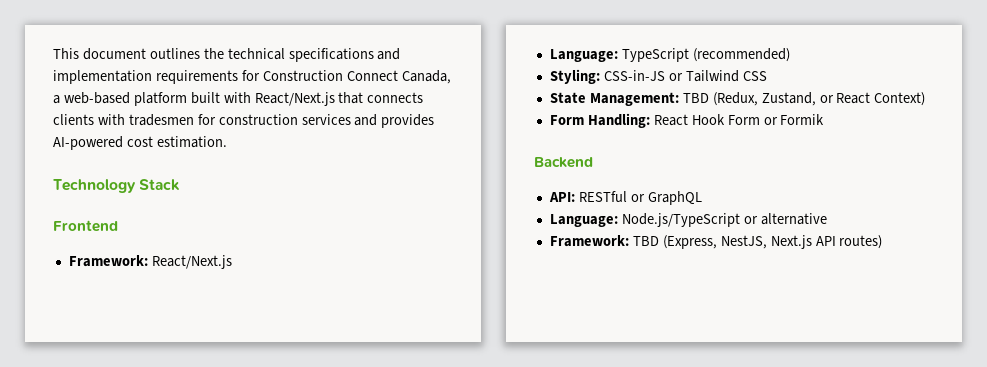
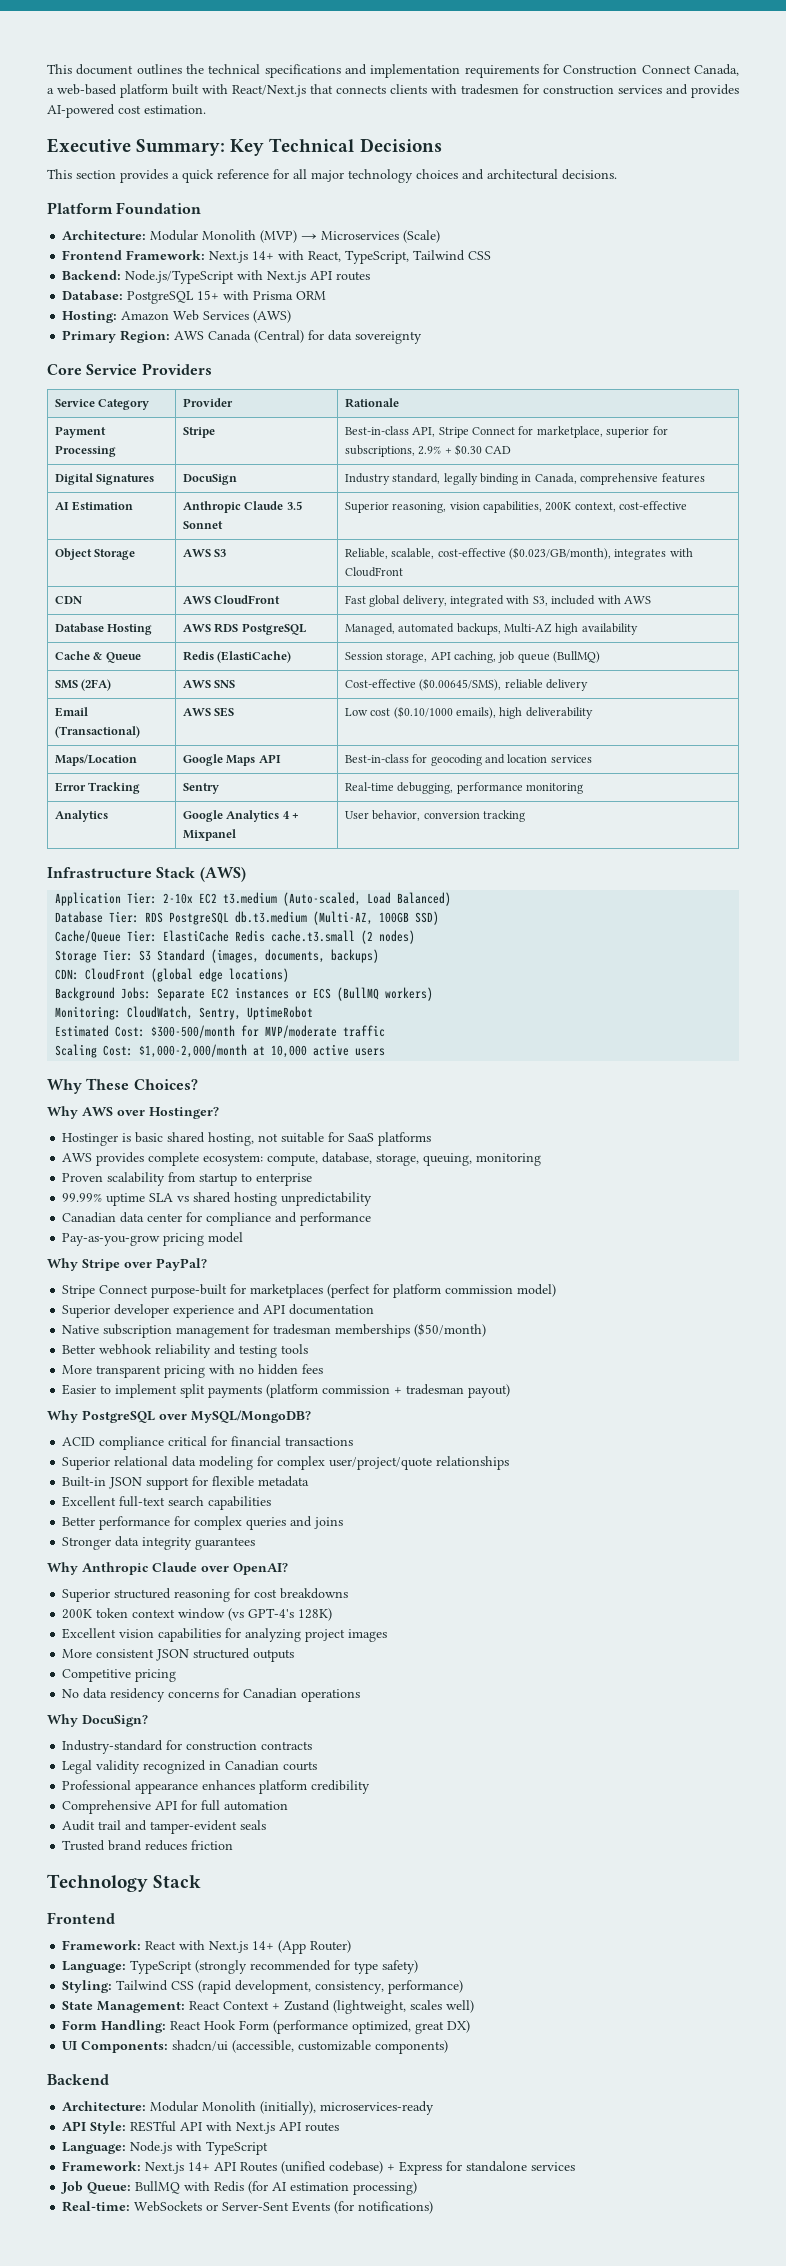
+ Executive Summary: Key Technical Decisions
+ This section provides a quick reference for all major technology choices and architectural decisions.
+ Platform Foundation
+ Architecture: Modular Monolith (MVP) → Microservices (Scale)
+ Frontend Framework: Next.js 14+ with React, TypeScript, Tailwind CSS
+ Backend: Node.js/TypeScript with Next.js API routes
+ Database: PostgreSQL 15+ with Prisma ORM
+ Hosting: Amazon Web Services (AWS)
+ Primary Region: AWS Canada (Central) for data sovereignty
+ Core Service Providers
+ Service Category | Provider | Rationale
+ Payment Processing | Stripe | Best-in-class API, Stripe Connect for marketplace, superior for subscriptions, 2.9% + $0.30 CAD
+ Digital Signatures | DocuSign | Industry standard, legally binding in Canada, comprehensive features
+ AI Estimation | Anthropic Claude 3.5 Sonnet | Superior reasoning, vision capabilities, 200K context, cost-effective
+ Object Storage | AWS S3 | Reliable, scalable, cost-effective ($0.023/GB/month), integrates with CloudFront
+ CDN | AWS CloudFront | Fast global delivery, integrated with S3, included with AWS
+ Database Hosting | AWS RDS PostgreSQL | Managed, automated backups, Multi-AZ high availability
+ Cache & Queue | Redis (ElastiCache) | Session storage, API caching, job queue (BullMQ)
+ SMS (2FA) | AWS SNS | Cost-effective ($0.00645/SMS), reliable delivery
+ Email (Transactional) | AWS SES | Low cost ($0.10/1000 emails), high deliverability
+ Maps/Location | Google Maps API | Best-in-class for geocoding and location services
+ Error Tracking | Sentry | Real-time debugging, performance monitoring
+ Analytics | Google Analytics 4 + Mixpanel | User behavior, conversion tracking
+ Infrastructure Stack (AWS)
+ Application Tier: 2-10x EC2 t3.medium (Auto-scaled, Load Balanced)
+ Database Tier: RDS PostgreSQL db.t3.medium (Multi-AZ, 100GB SSD)
+ Cache/Queue Tier: ElastiCache Redis cache.t3.small (2 nodes)
+ Storage Tier: S3 Standard (images, documents, backups)
+ CDN: CloudFront (global edge locations)
+ Background Jobs: Separate EC2 instances or ECS (BullMQ workers)
+ Monitoring: CloudWatch, Sentry, UptimeRobot
+ Estimated Cost: $300-500/month for MVP/moderate traffic
+ Scaling Cost: $1,000-2,000/month at 10,000 active users
+ Why These Choices?
+ Why AWS over Hostinger?
+ Hostinger is basic shared hosting, not suitable for SaaS platforms
+ AWS provides complete ecosystem: compute, database, storage, queuing, monitoring
+ Proven scalability from startup to enterprise
+ 99.99% uptime SLA vs shared hosting unpredictability
+ Canadian data center for compliance and performance
+ Pay-as-you-grow pricing model
+ Why Stripe over PayPal?
+ Stripe Connect purpose-built for marketplaces (perfect for platform commission model)
+ Superior developer experience and API documentation
+ Native subscription management for tradesman memberships ($50/month)
+ Better webhook reliability and testing tools
+ More transparent pricing with no hidden fees
+ Easier to implement split payments (platform commission + tradesman payout)
+ Why PostgreSQL over MySQL/MongoDB?
+ ACID compliance critical for financial transactions
+ Superior relational data modeling for complex user/project/quote relationships
+ Built-in JSON support for flexible metadata
+ Excellent full-text search capabilities
+ Better performance for complex queries and joins
+ Stronger data integrity guarantees
+ Why Anthropic Claude over OpenAI?
+ Superior structured reasoning for cost breakdowns
+ 200K token context window (vs GPT-4's 128K)
+ Excellent vision capabilities for analyzing project images
+ More consistent JSON structured outputs
+ Competitive pricing
+ No data residency concerns for Canadian operations
+ Why DocuSign?
+ Industry-standard for construction contracts
+ Legal validity recognized in Canadian courts
+ Professional appearance enhances platform credibility
+ Comprehensive API for full automation
+ Audit trail and tamper-evident seals
+ Trusted brand reduces friction
  Technology Stack
  Frontend
- Framework: React/Next.js
- Language: TypeScript (recommended)
+ Framework: React with Next.js 14+ (App Router)
+ Language: TypeScript (strongly recommended for type safety)
- Styling: CSS-in-JS or Tailwind CSS
- State Management: TBD (Redux, Zustand, or React Context)
+ Styling: Tailwind CSS (rapid development, consistency, performance)
+ State Management: React Context + Zustand (lightweight, scales well)
- Form Handling: React Hook Form or Formik
+ Form Handling: React Hook Form (performance optimized, great DX)
+ UI Components: shadcn/ui (accessible, customizable components)
  Backend
- API: RESTful or GraphQL
- Language: Node.js/TypeScript or alternative
- Framework: TBD (Express, NestJS, Next.js API routes)
+ Architecture: Modular Monolith (initially), microservices-ready
+ API Style: RESTful API with Next.js API routes
+ Language: Node.js with TypeScript
+ Framework: Next.js 14+ API Routes (unified codebase) + Express for standalone services
+ Job Queue: BullMQ with Redis (for AI estimation processing)
+ Real-time: WebSockets or Server-Sent Events (for notifications)

